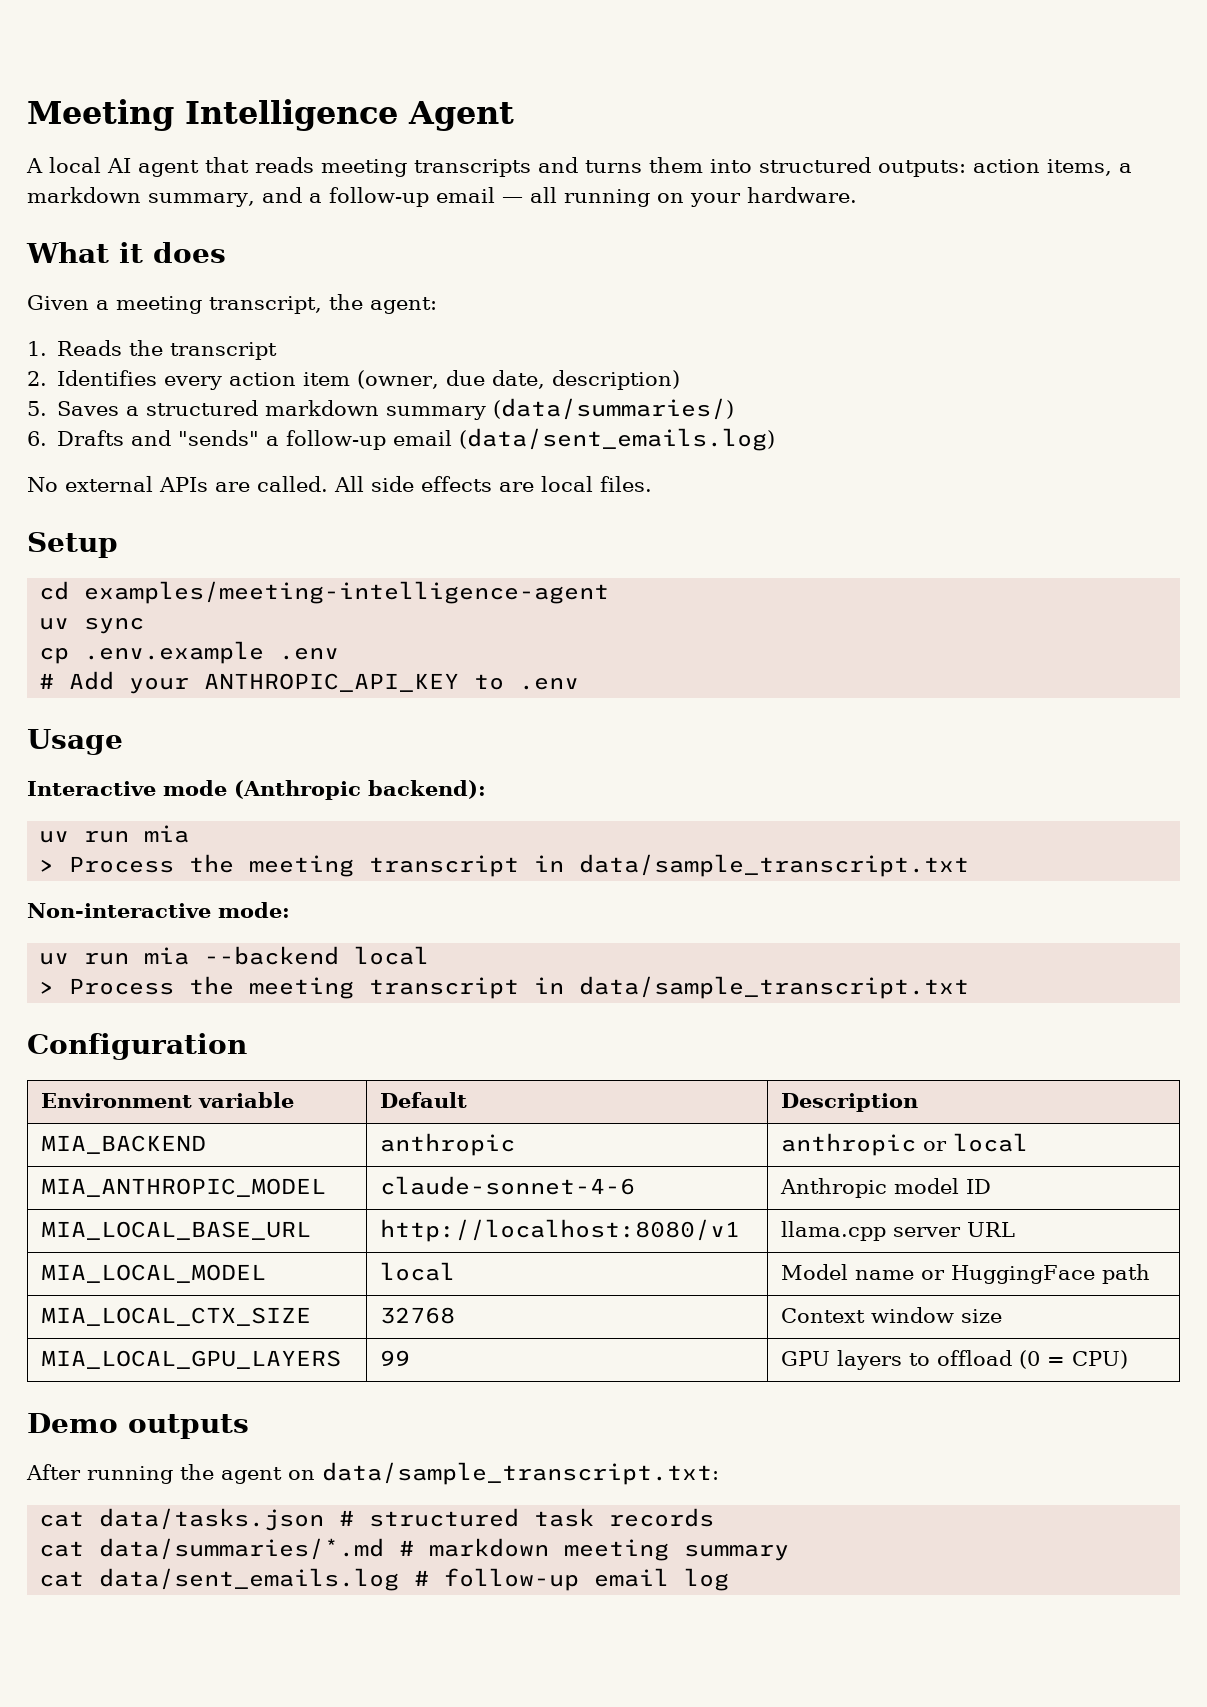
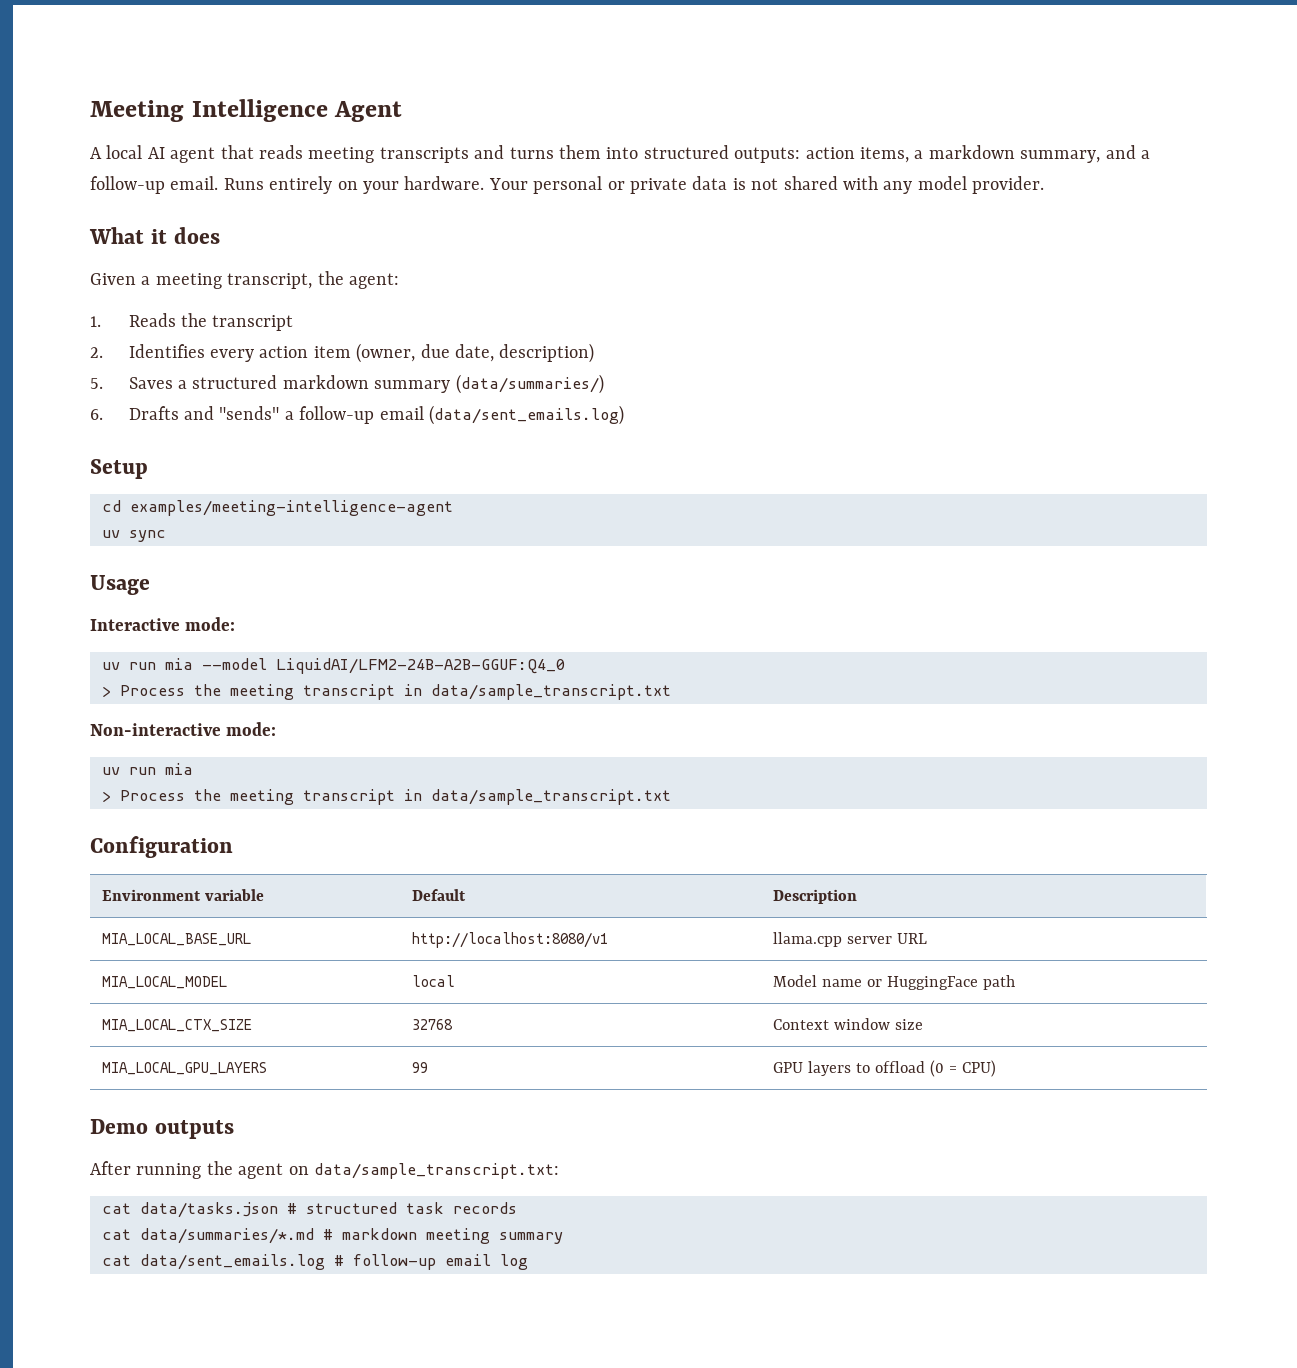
- A local AI agent that reads meeting transcripts and turns them into structured outputs: action items, a markdown summary, and a follow-up email — all running on your hardware.
+ A local AI agent that reads meeting transcripts and turns them into structured outputs: action items, a markdown summary, and a follow-up email. Runs entirely on your hardware. Your personal or private data is not shared with any model provider.
- No external APIs are called. All side effects are local files.
- cp .env.example .env
- # Add your ANTHROPIC_API_KEY to .env
- Interactive mode (Anthropic backend):
- uv run mia
+ Interactive mode:
+ uv run mia --model LiquidAI/LFM2-24B-A2B-GGUF:Q4_0
  Non-interactive mode:
- uv run mia --backend local
+ uv run mia
- MIA_BACKEND | anthropic | anthropic or local
- MIA_ANTHROPIC_MODEL | claude-sonnet-4-6 | Anthropic model ID

